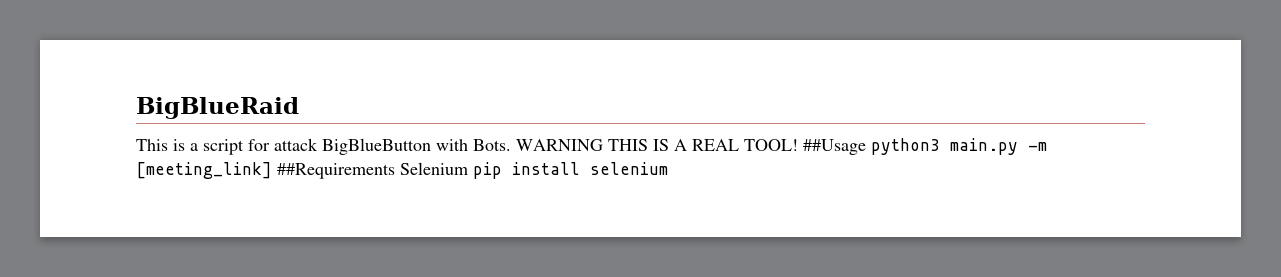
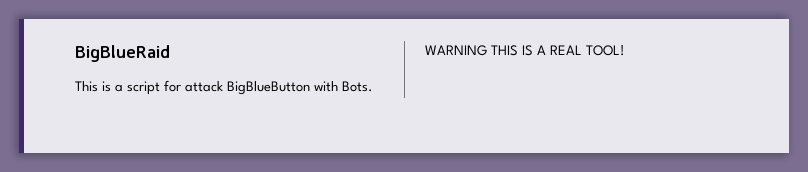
- ##Usage python3 main.py -m [meeting_link] ##Requirements Selenium pip install selenium

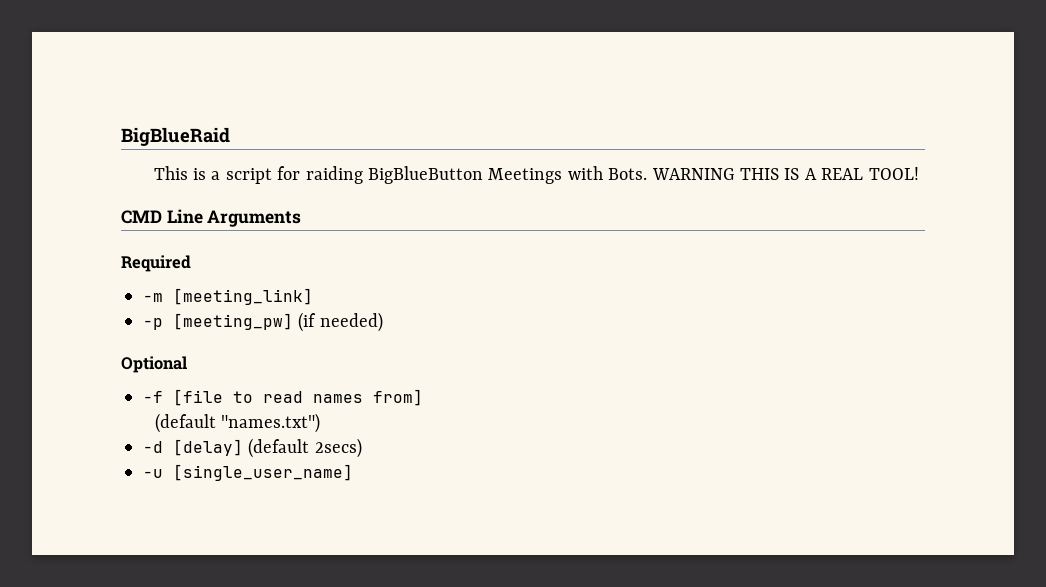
- This is a script for attack BigBlueButton with Bots.
+ This is a script for raiding BigBlueButton Meetings with Bots.
+ CMD Line Arguments
+ Required
+ -m [meeting_link]
+ -p [meeting_pw] (if needed)
+ Optional
+ -f [file to read names from]
+ (default "names.txt")
+ -d [delay] (default 2secs)
+ -u [single_user_name]

